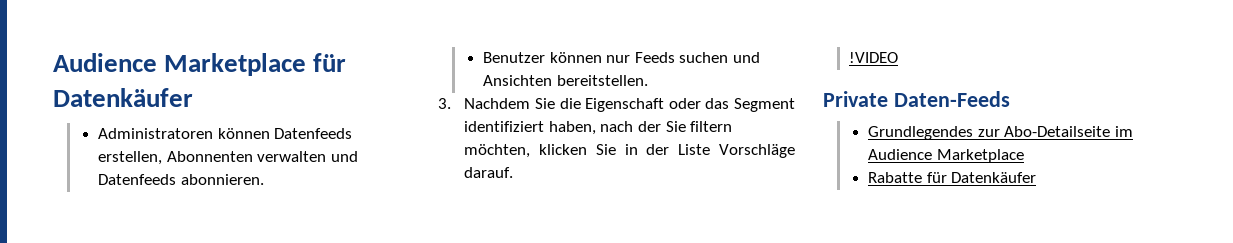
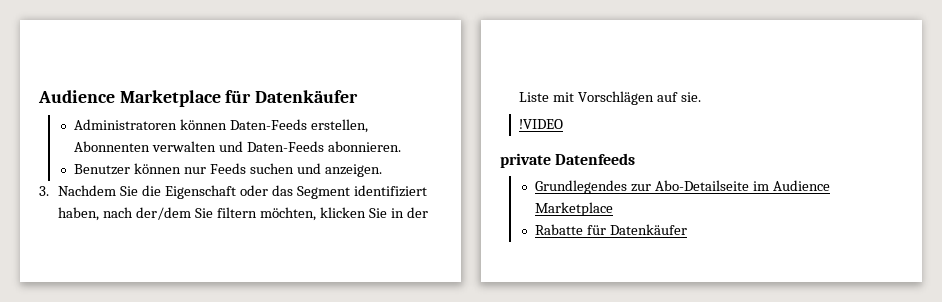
- Administratoren können Datenfeeds erstellen, Abonnenten verwalten und Datenfeeds abonnieren.
+ Administratoren können Daten-Feeds erstellen, Abonnenten verwalten und Daten-Feeds abonnieren.
- Benutzer können nur Feeds suchen und Ansichten bereitstellen.
+ Benutzer können nur Feeds suchen und anzeigen.
- 3. Nachdem Sie die Eigenschaft oder das Segment identifiziert haben, nach der Sie filtern möchten, klicken Sie in der Liste Vorschläge darauf.
+ 3. Nachdem Sie die Eigenschaft oder das Segment identifiziert haben, nach der/dem Sie filtern möchten, klicken Sie in der Liste mit Vorschlägen auf sie.
- Private Daten-Feeds
+ private Datenfeeds

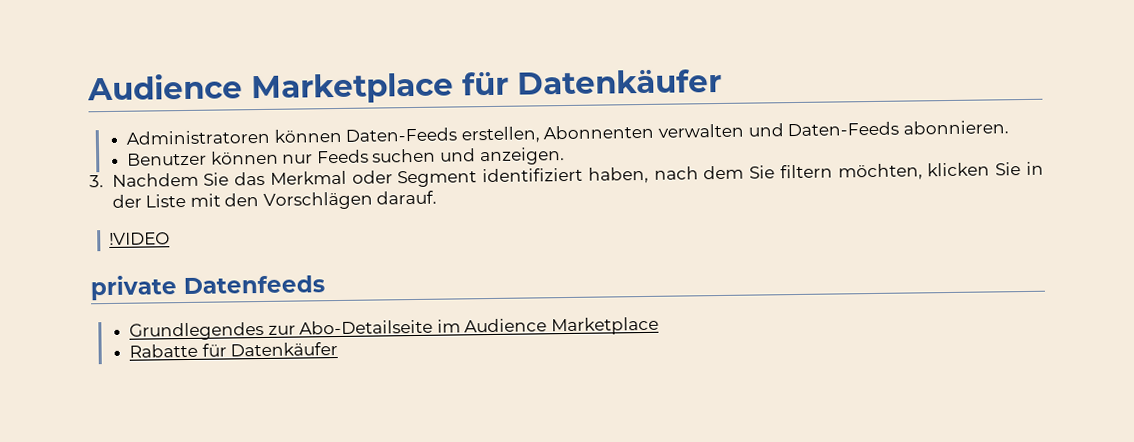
- 3. Nachdem Sie die Eigenschaft oder das Segment identifiziert haben, nach der/dem Sie filtern möchten, klicken Sie in der Liste mit Vorschlägen auf sie.
+ 3. Nachdem Sie das Merkmal oder Segment identifiziert haben, nach dem Sie filtern möchten, klicken Sie in der Liste mit den Vorschlägen darauf.

